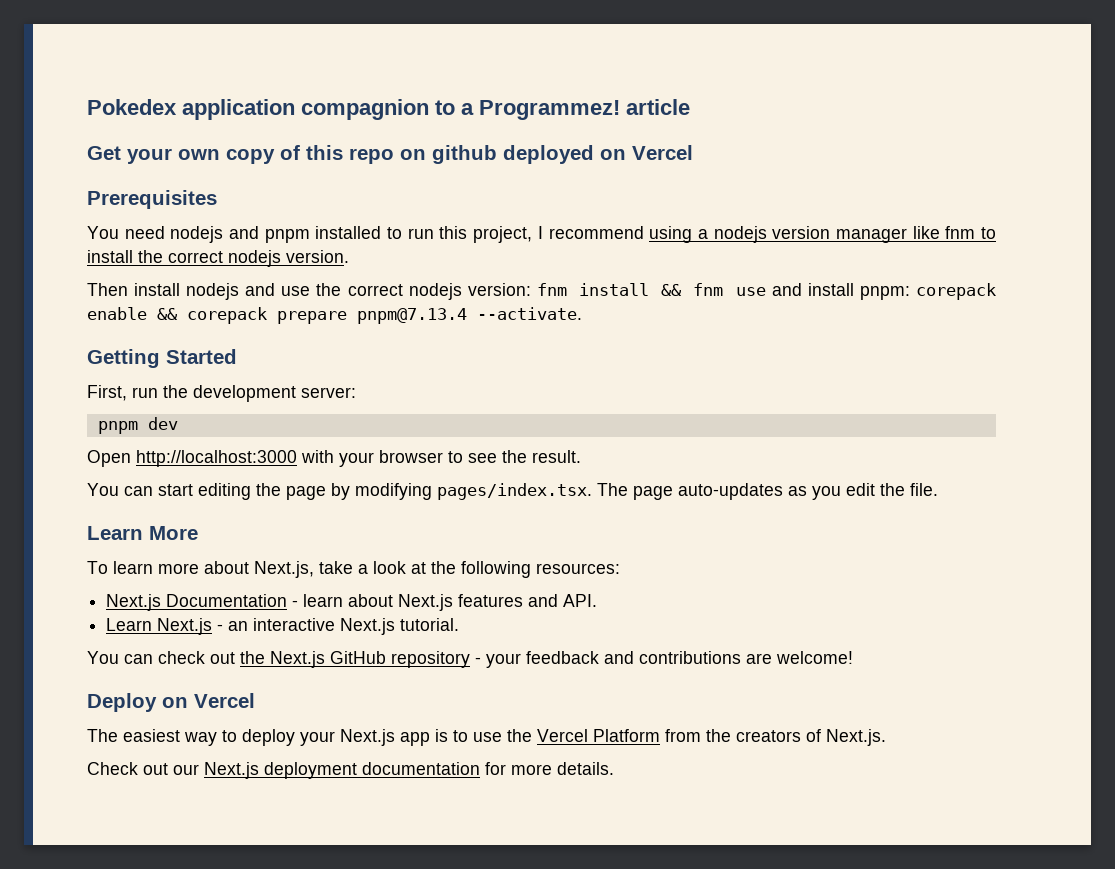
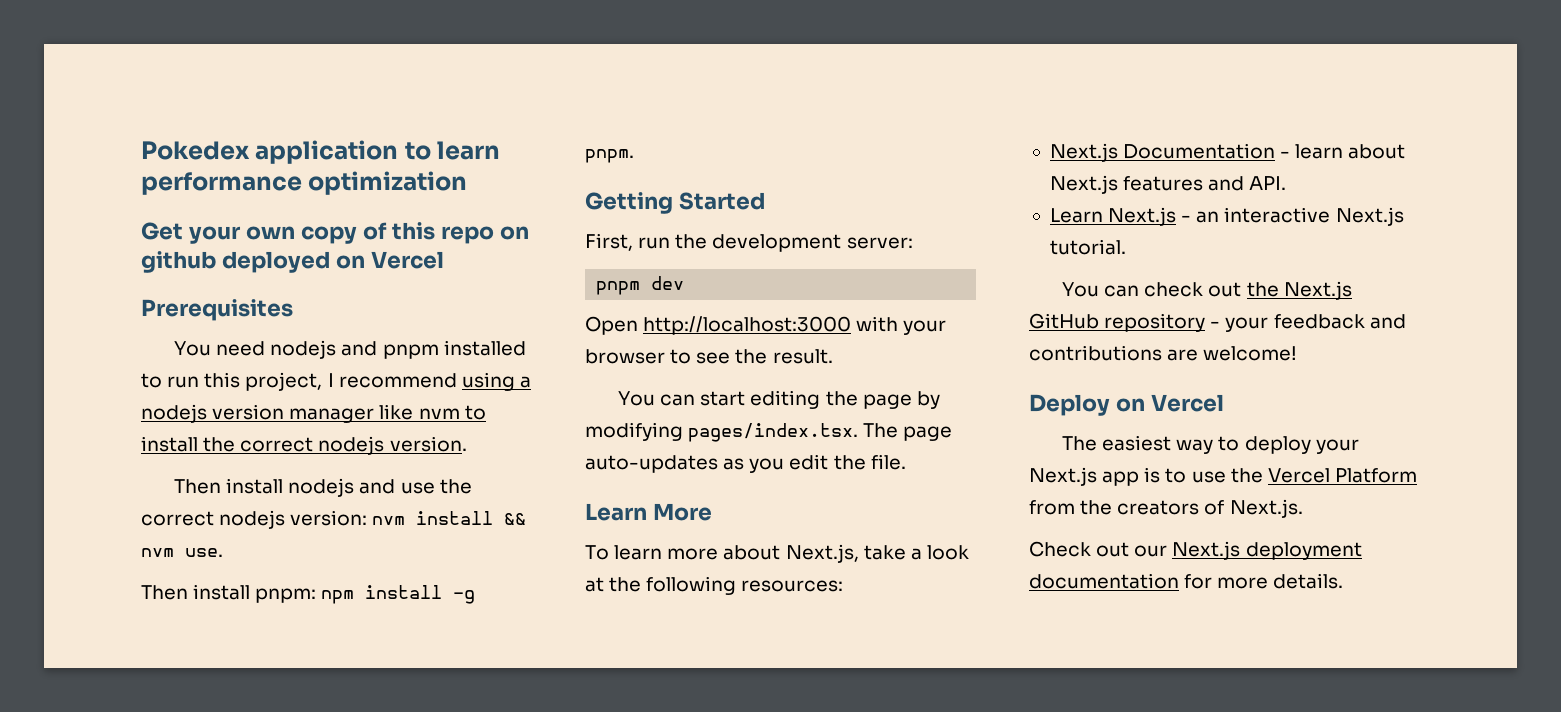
- Pokedex application compagnion to a Programmez! article
+ Pokedex application to learn performance optimization
- You need nodejs and pnpm installed to run this project, I recommend using a nodejs version manager like fnm to install the correct nodejs version.
+ You need nodejs and pnpm installed to run this project, I recommend using a nodejs version manager like nvm to install the correct nodejs version.
- Then install nodejs and use the correct nodejs version: fnm install && fnm use and install pnpm: corepack enable && corepack prepare pnpm@7.13.4 --activate.
+ Then install nodejs and use the correct nodejs version: nvm install && nvm use.
+ Then install pnpm: npm install -g pnpm.

